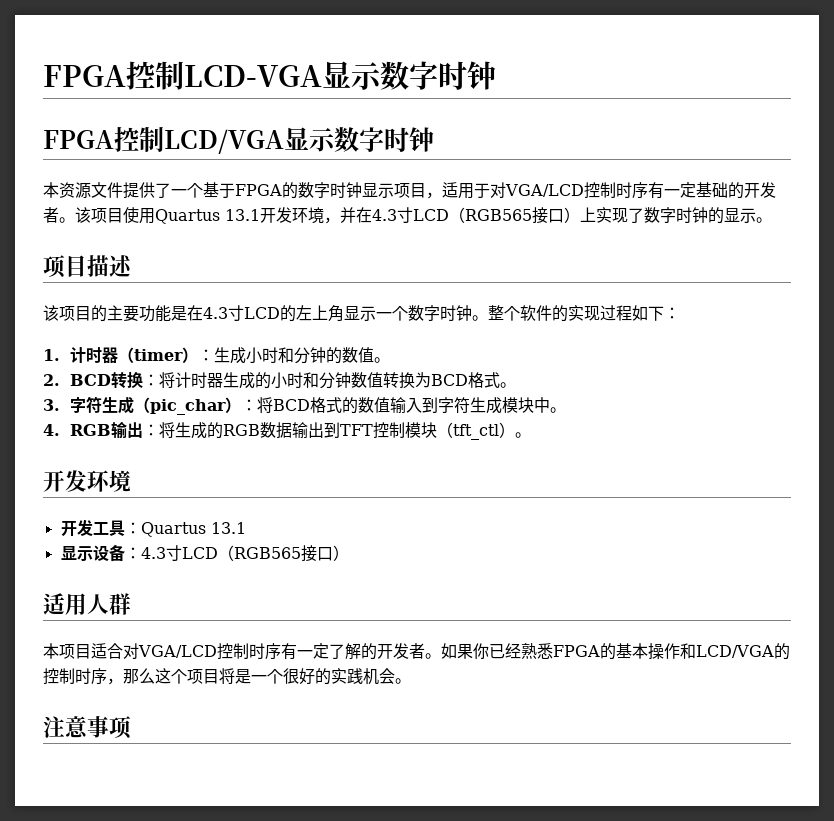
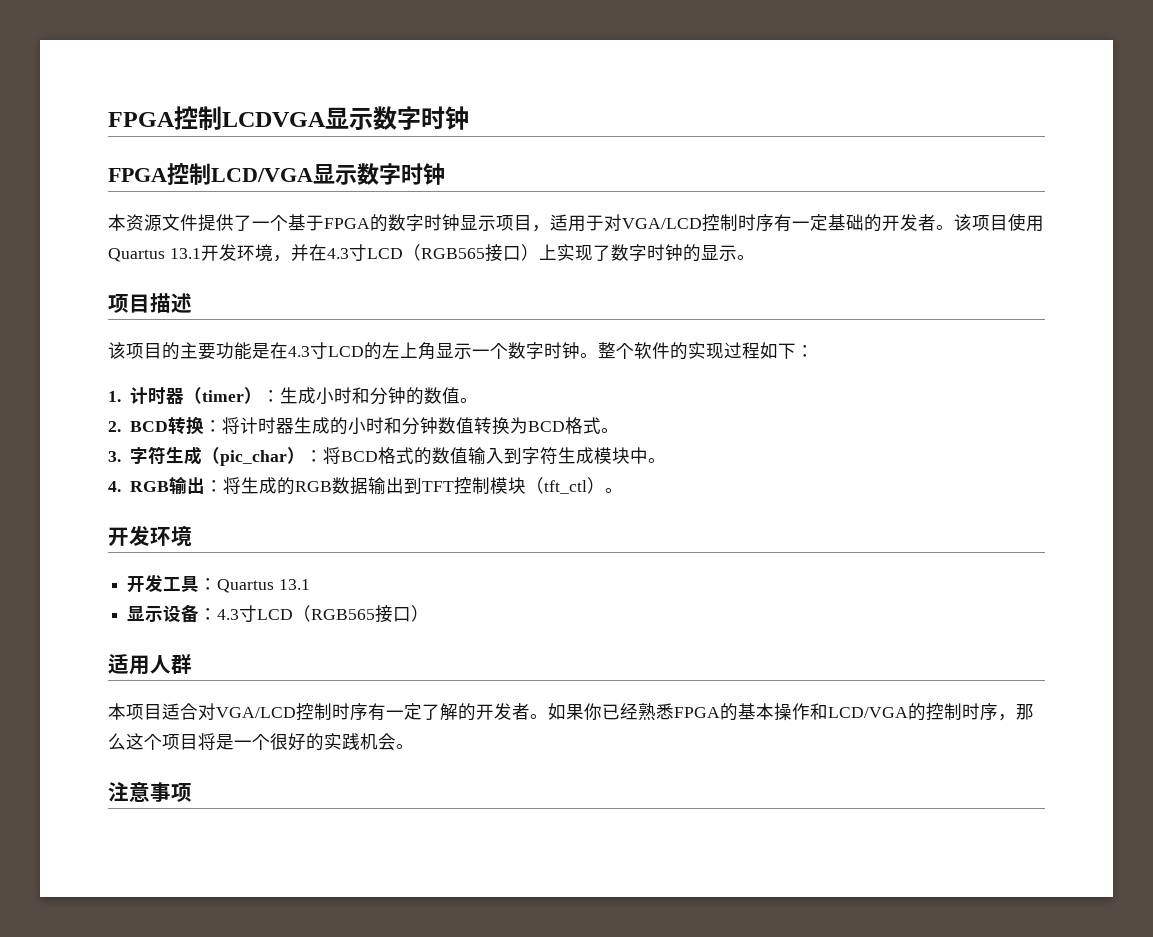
- FPGA控制LCD-VGA显示数字时钟
+ FPGA控制LCDVGA显示数字时钟

